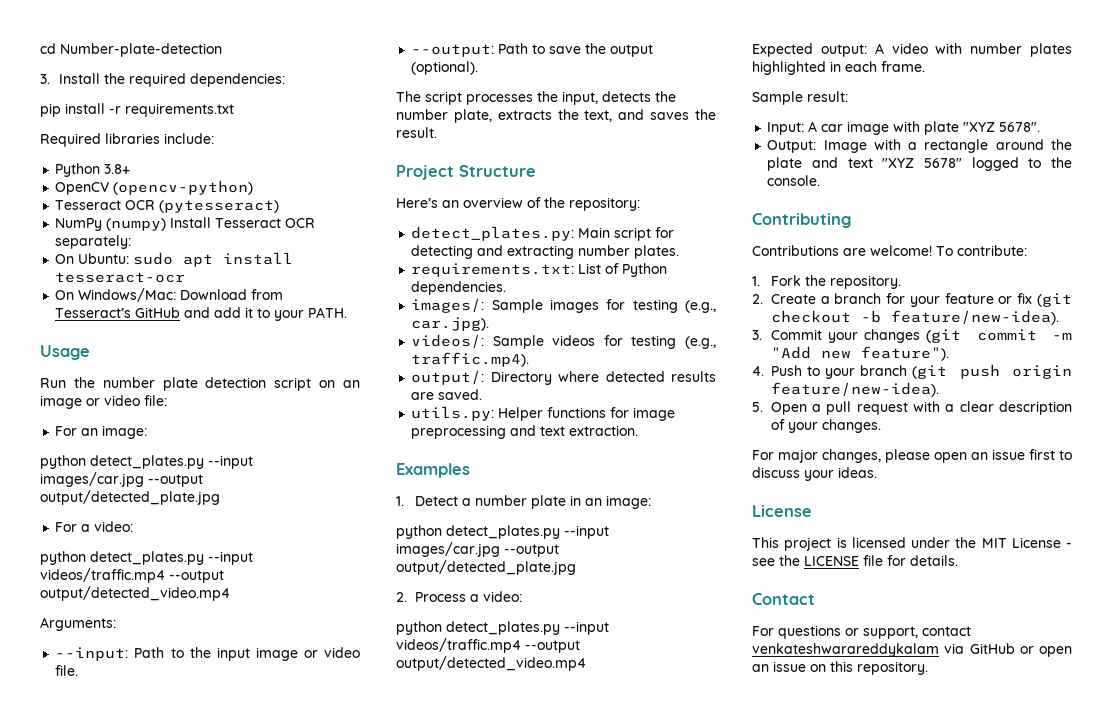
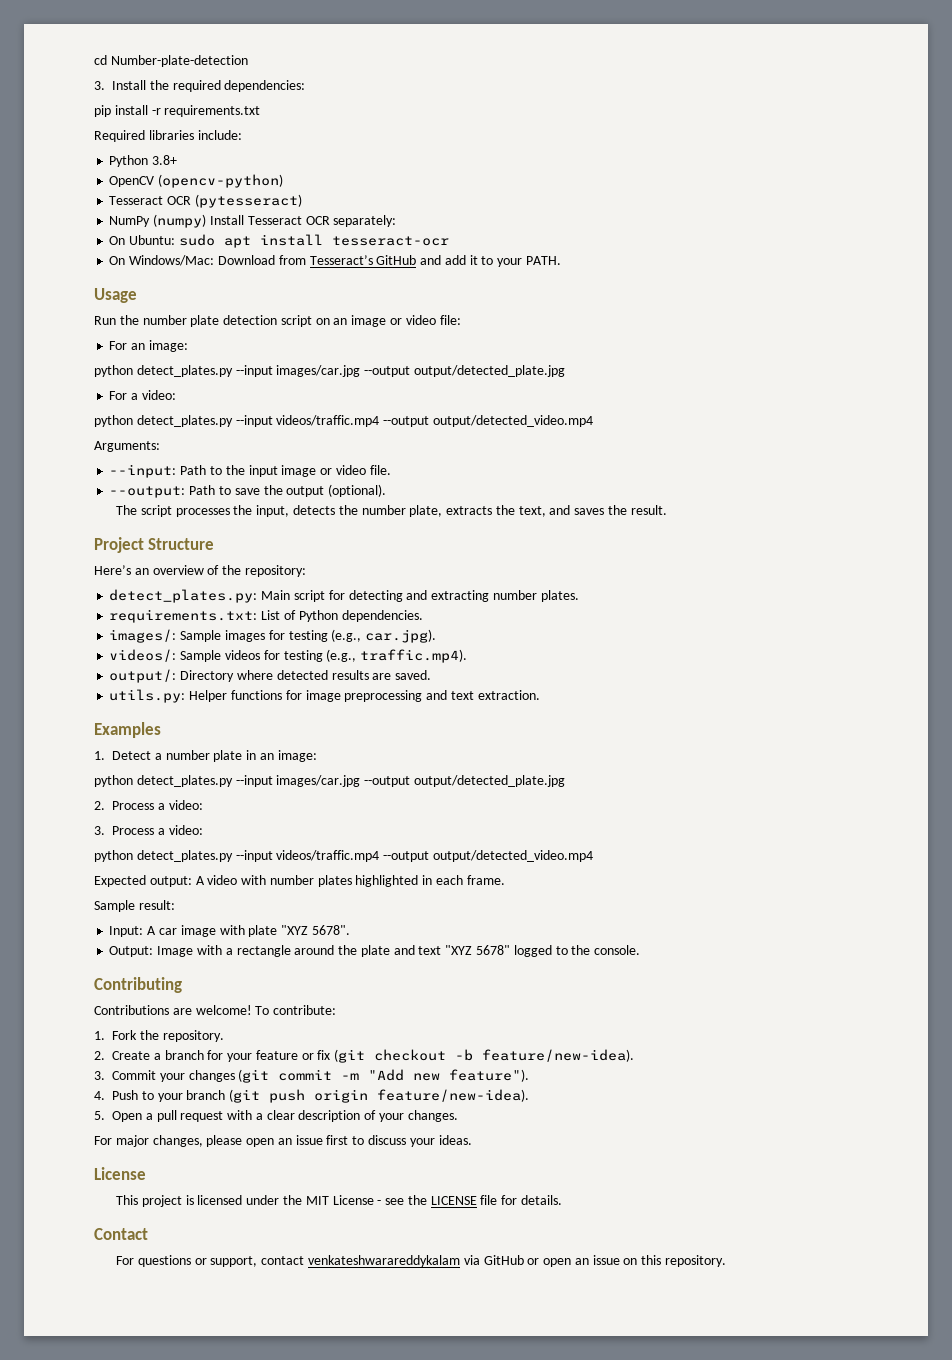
+ 3. Process a video:

